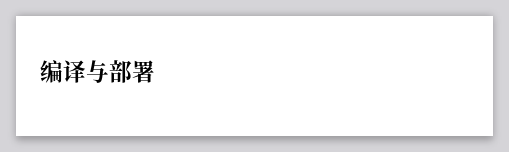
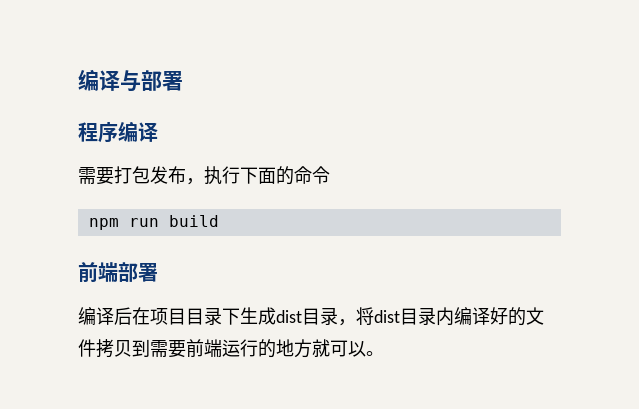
+ 程序编译
+ 需要打包发布，执行下面的命令
+ npm run build
+ 前端部署
+ 编译后在项目目录下生成dist目录，将dist目录内编译好的文件拷贝到需要前端运行的地方就可以。

